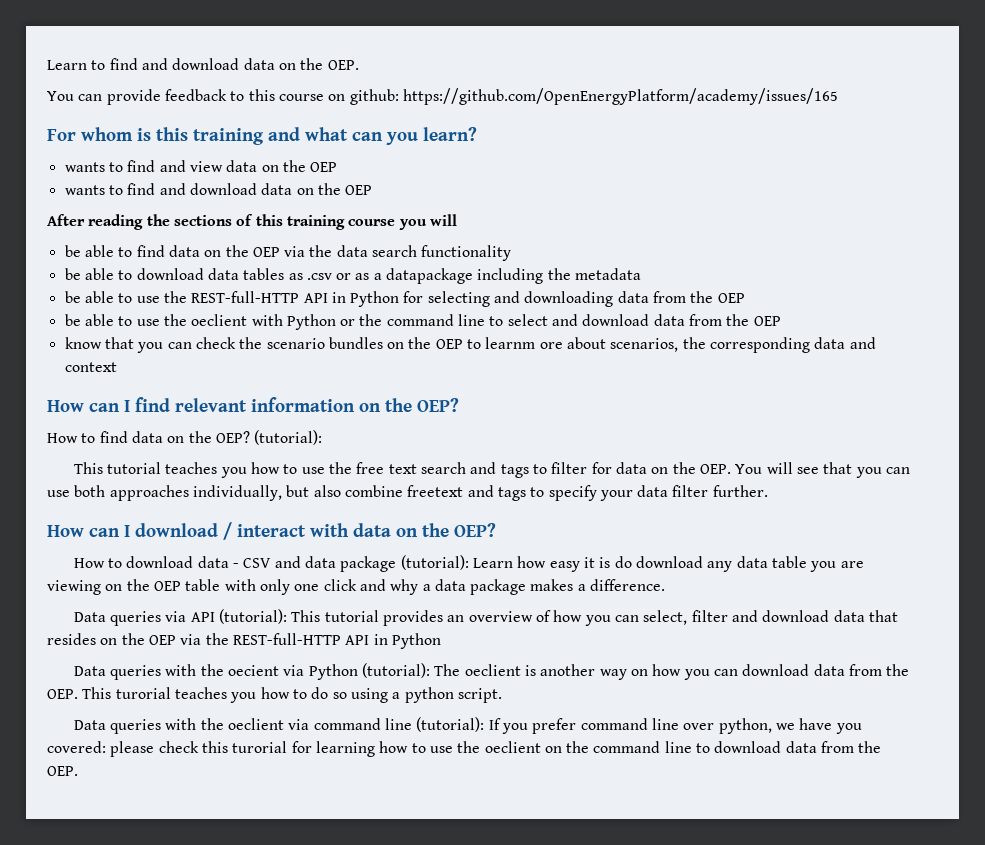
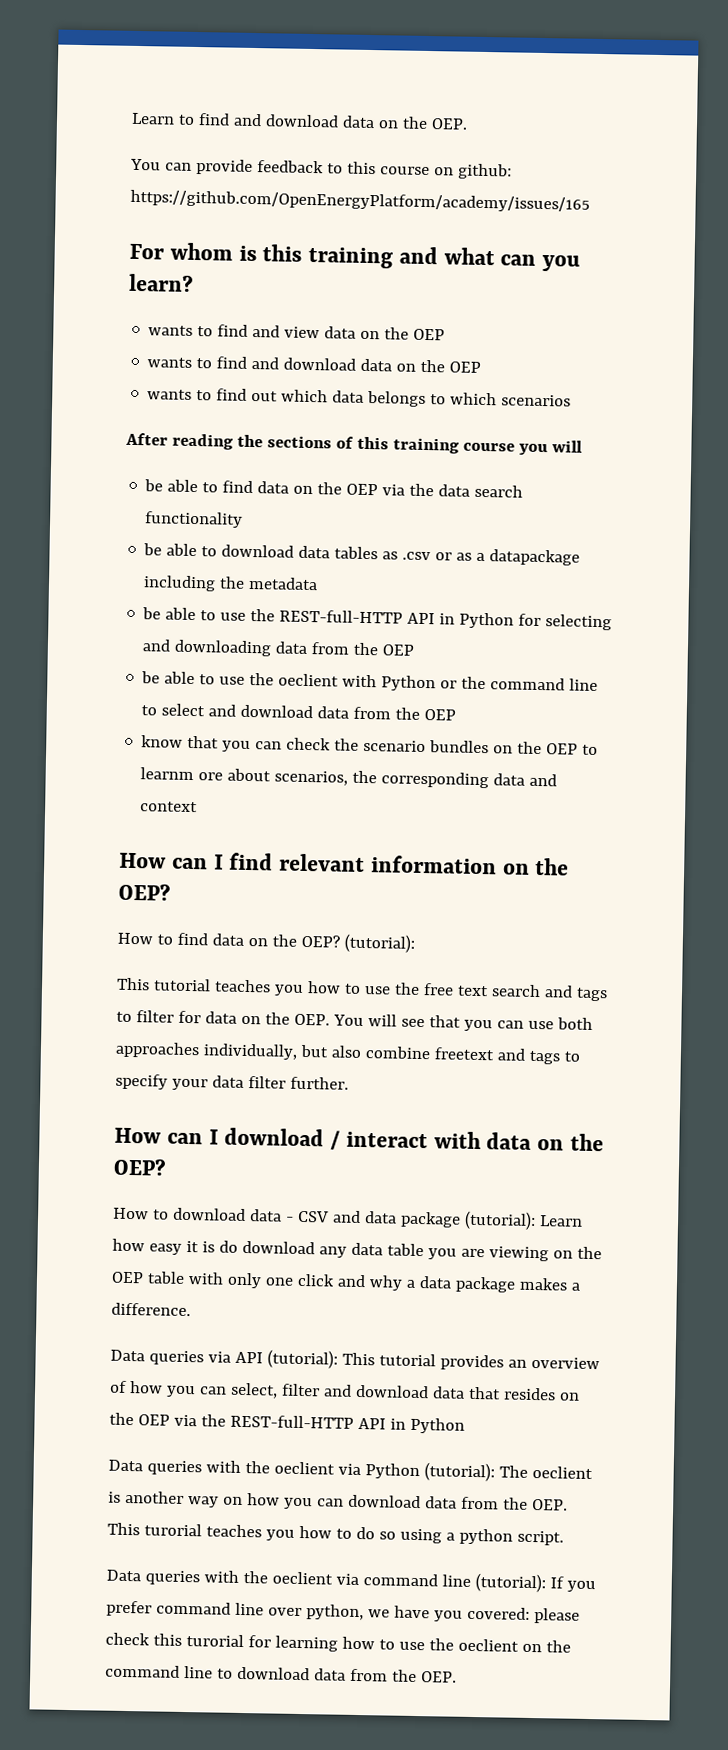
+ wants to find out which data belongs to which scenarios
- Data queries with the oecient via Python (tutorial): The oeclient is another way on how you can download data from the OEP. This turorial teaches you how to do so using a python script.
+ Data queries with the oeclient via Python (tutorial): The oeclient is another way on how you can download data from the OEP. This turorial teaches you how to do so using a python script.

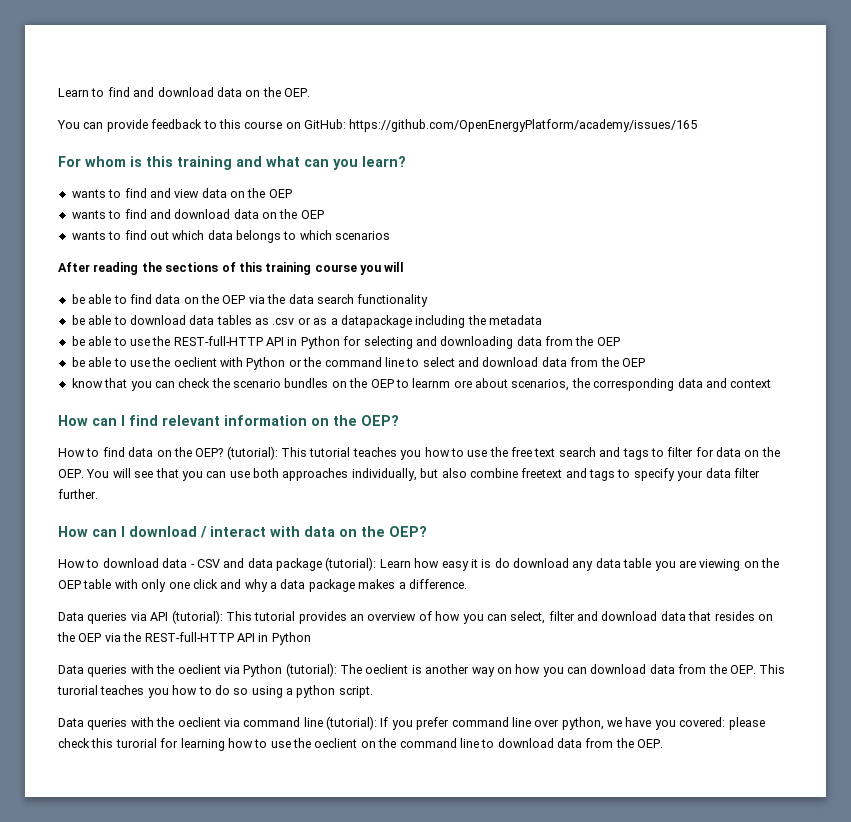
- You can provide feedback to this course on github: https://github.com/OpenEnergyPlatform/academy/issues/165
+ You can provide feedback to this course on GitHub: https://github.com/OpenEnergyPlatform/academy/issues/165
- How to find data on the OEP? (tutorial):
- This tutorial teaches you how to use the free text search and tags to filter for data on the OEP. You will see that you can use both approaches individually, but also combine freetext and tags to specify your data filter further.
+ How to find data on the OEP? (tutorial): This tutorial teaches you how to use the free text search and tags to filter for data on the OEP. You will see that you can use both approaches individually, but also combine freetext and tags to specify your data filter further.

